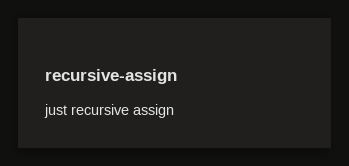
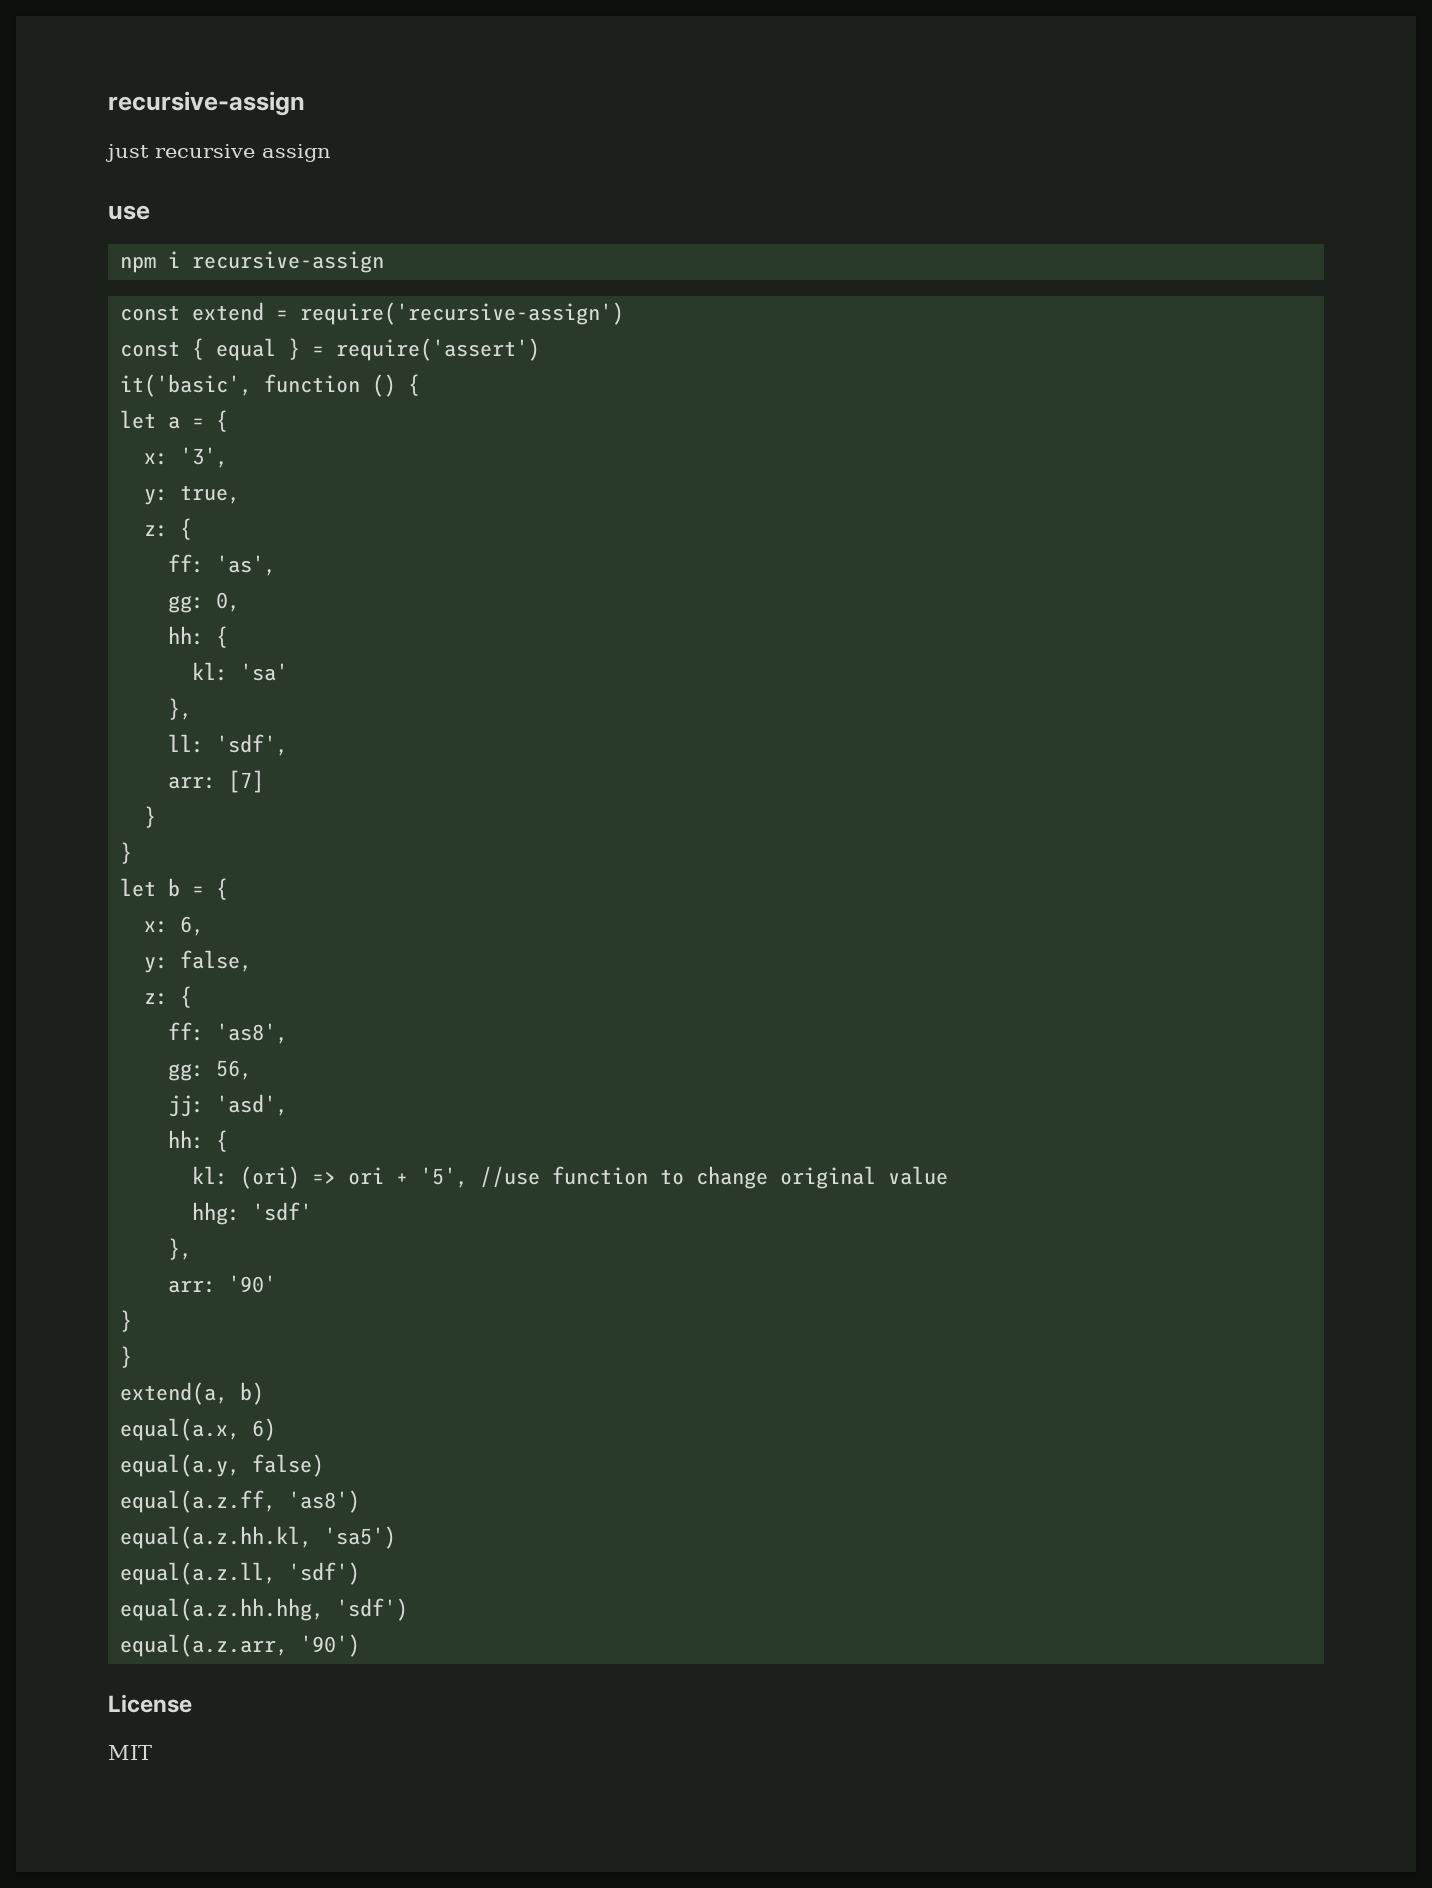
+ use
+ npm i recursive-assign
+ const extend = require('recursive-assign')
+ const { equal } = require('assert')
+ it('basic', function () {
+ let a = {
+ x: '3',
+ y: true,
+ z: {
+ ff: 'as',
+ gg: 0,
+ hh: {
+ kl: 'sa'
+ },
+ ll: 'sdf',
+ arr: [7]
+ }
+ }
+ let b = {
+ x: 6,
+ y: false,
+ z: {
+ ff: 'as8',
+ gg: 56,
+ jj: 'asd',
+ hh: {
+ kl: (ori) => ori + '5', //use function to change original value
+ hhg: 'sdf'
+ },
+ arr: '90'
+ }
+ }
+ extend(a, b)
+ equal(a.x, 6)
+ equal(a.y, false)
+ equal(a.z.ff, 'as8')
+ equal(a.z.hh.kl, 'sa5')
+ equal(a.z.ll, 'sdf')
+ equal(a.z.hh.hhg, 'sdf')
+ equal(a.z.arr, '90')
+ License
+ MIT

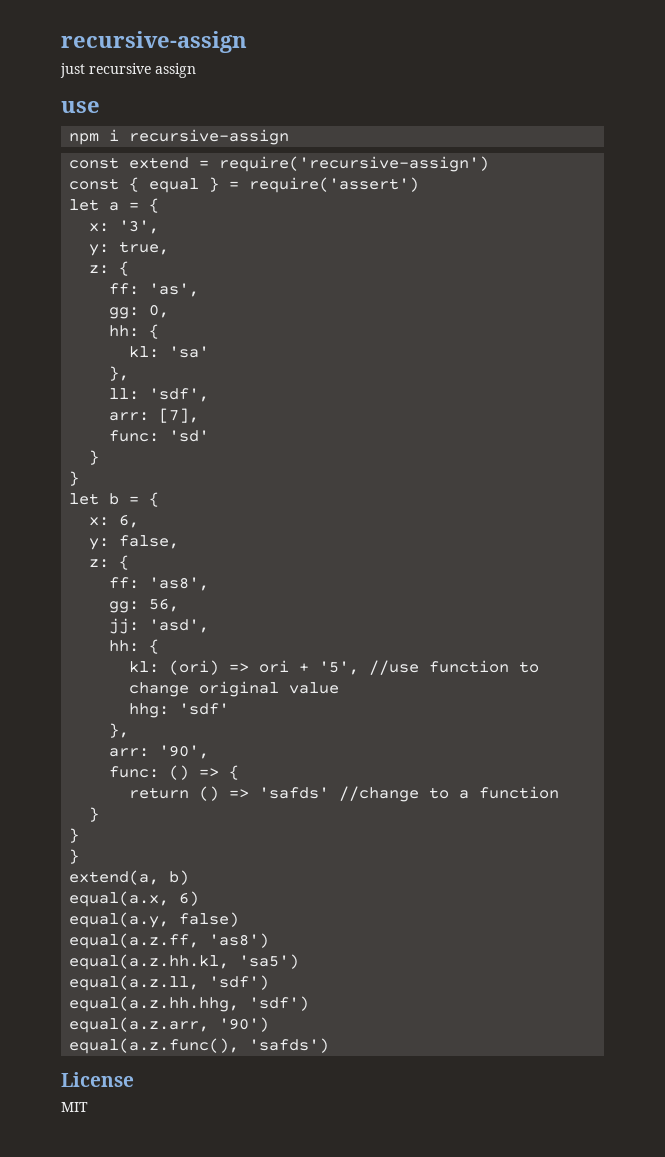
- it('basic', function () {
- arr: [7]
+ arr: [7],
+ func: 'sd'
- arr: '90'
+ arr: '90',
+ func: () => {
+ return () => 'safds' //change to a function
+ }
+ equal(a.z.func(), 'safds')

